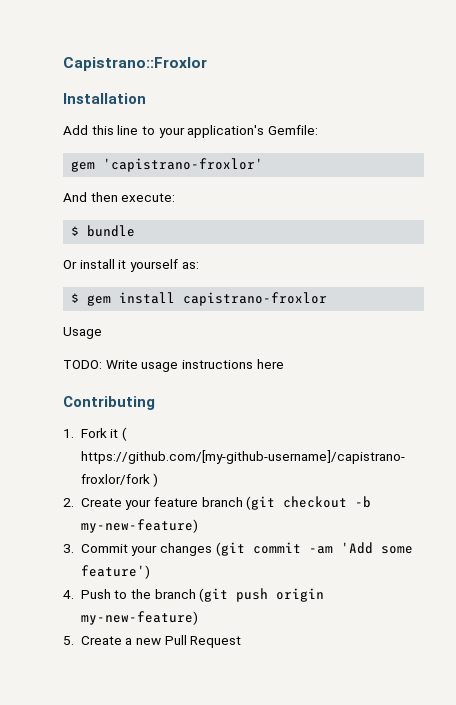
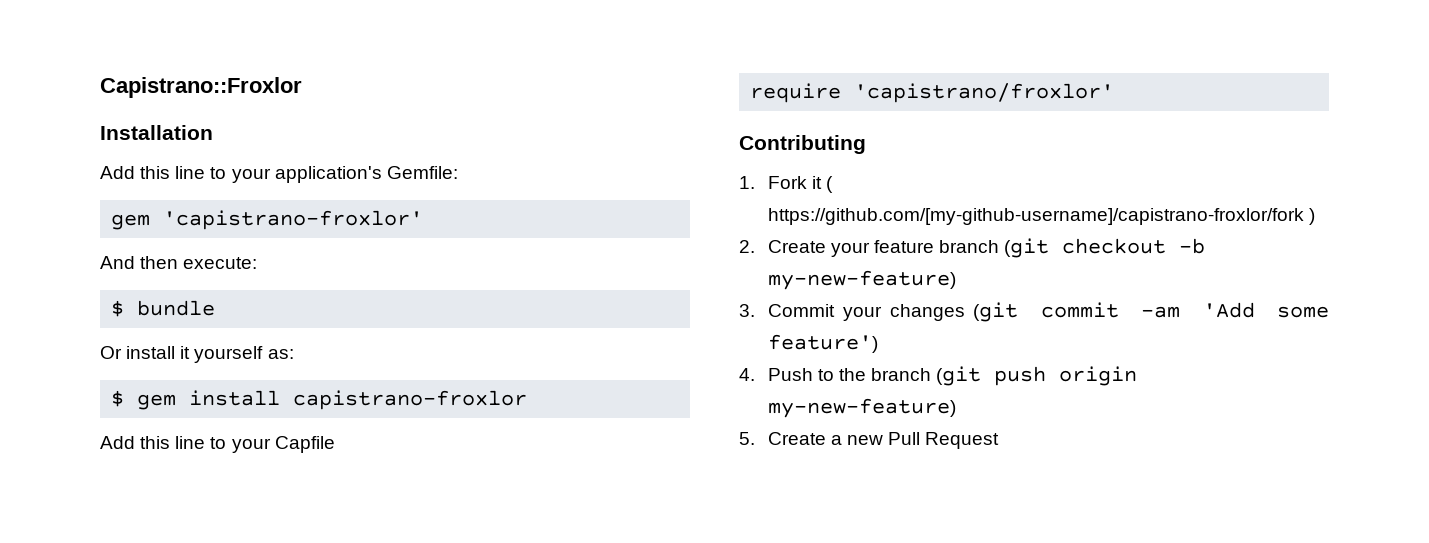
- Usage
- TODO: Write usage instructions here
+ Add this line to your Capfile
+ require 'capistrano/froxlor'

